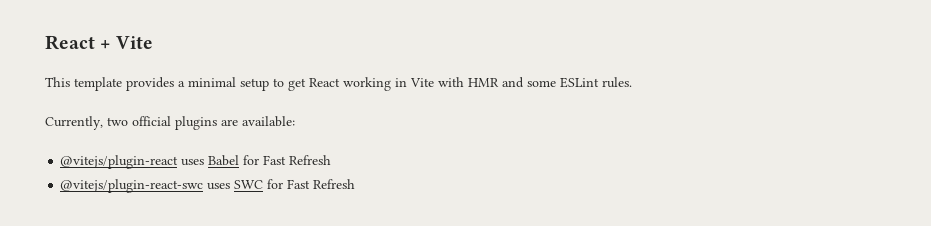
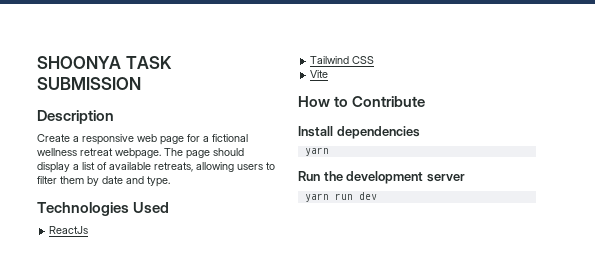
- React + Vite
- This template provides a minimal setup to get React working in Vite with HMR and some ESLint rules.
- Currently, two official plugins are available:
- @vitejs/plugin-react uses Babel for Fast Refresh
- @vitejs/plugin-react-swc uses SWC for Fast Refresh
+ SHOONYA TASK SUBMISSION
+ Description
+ Create a responsive web page for a fictional wellness retreat webpage. The page should display a list of available retreats, allowing users to filter them by date and type.
+ Technologies Used
+ ReactJs
+ Tailwind CSS
+ Vite
+ How to Contribute
+ Install dependencies
+ yarn
+ Run the development server
+ yarn run dev

